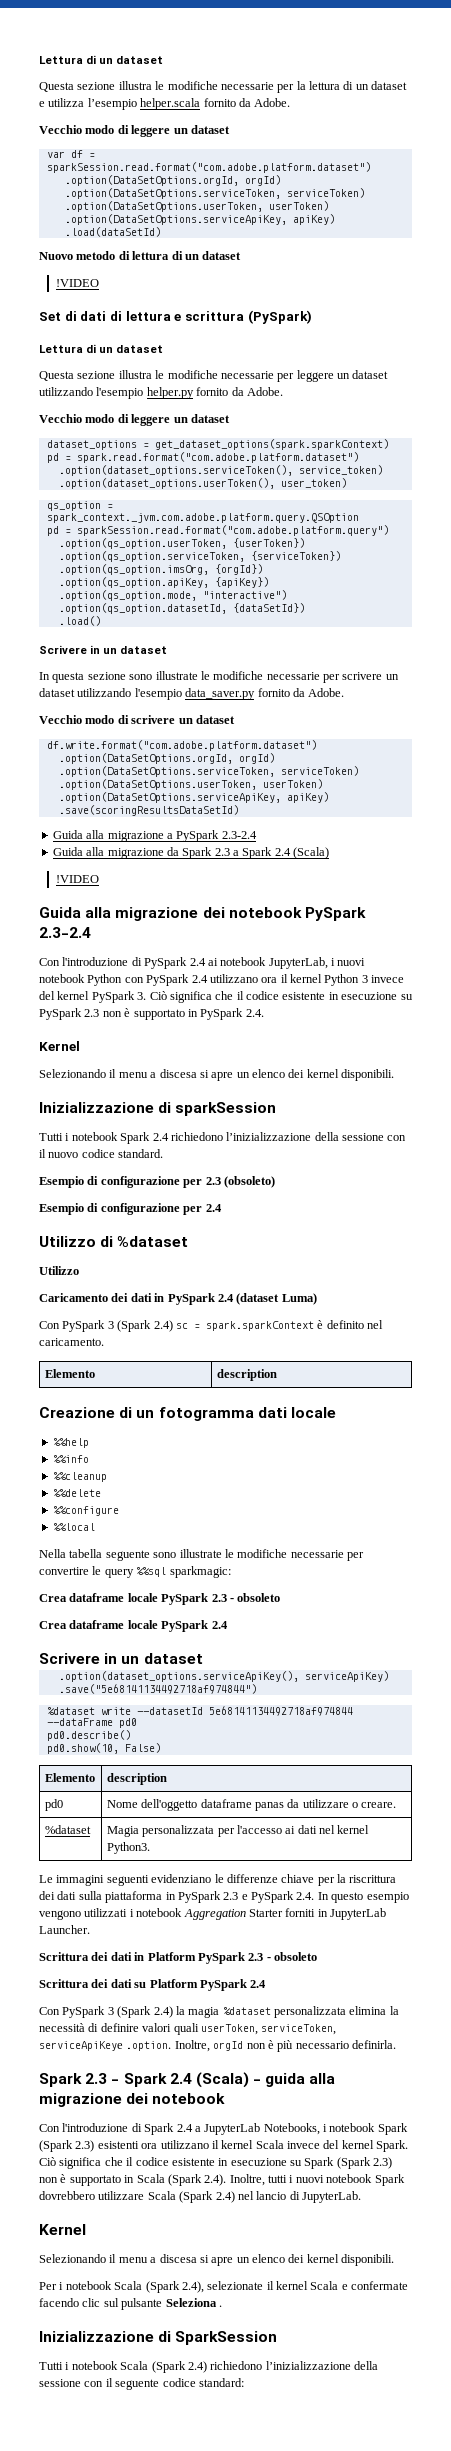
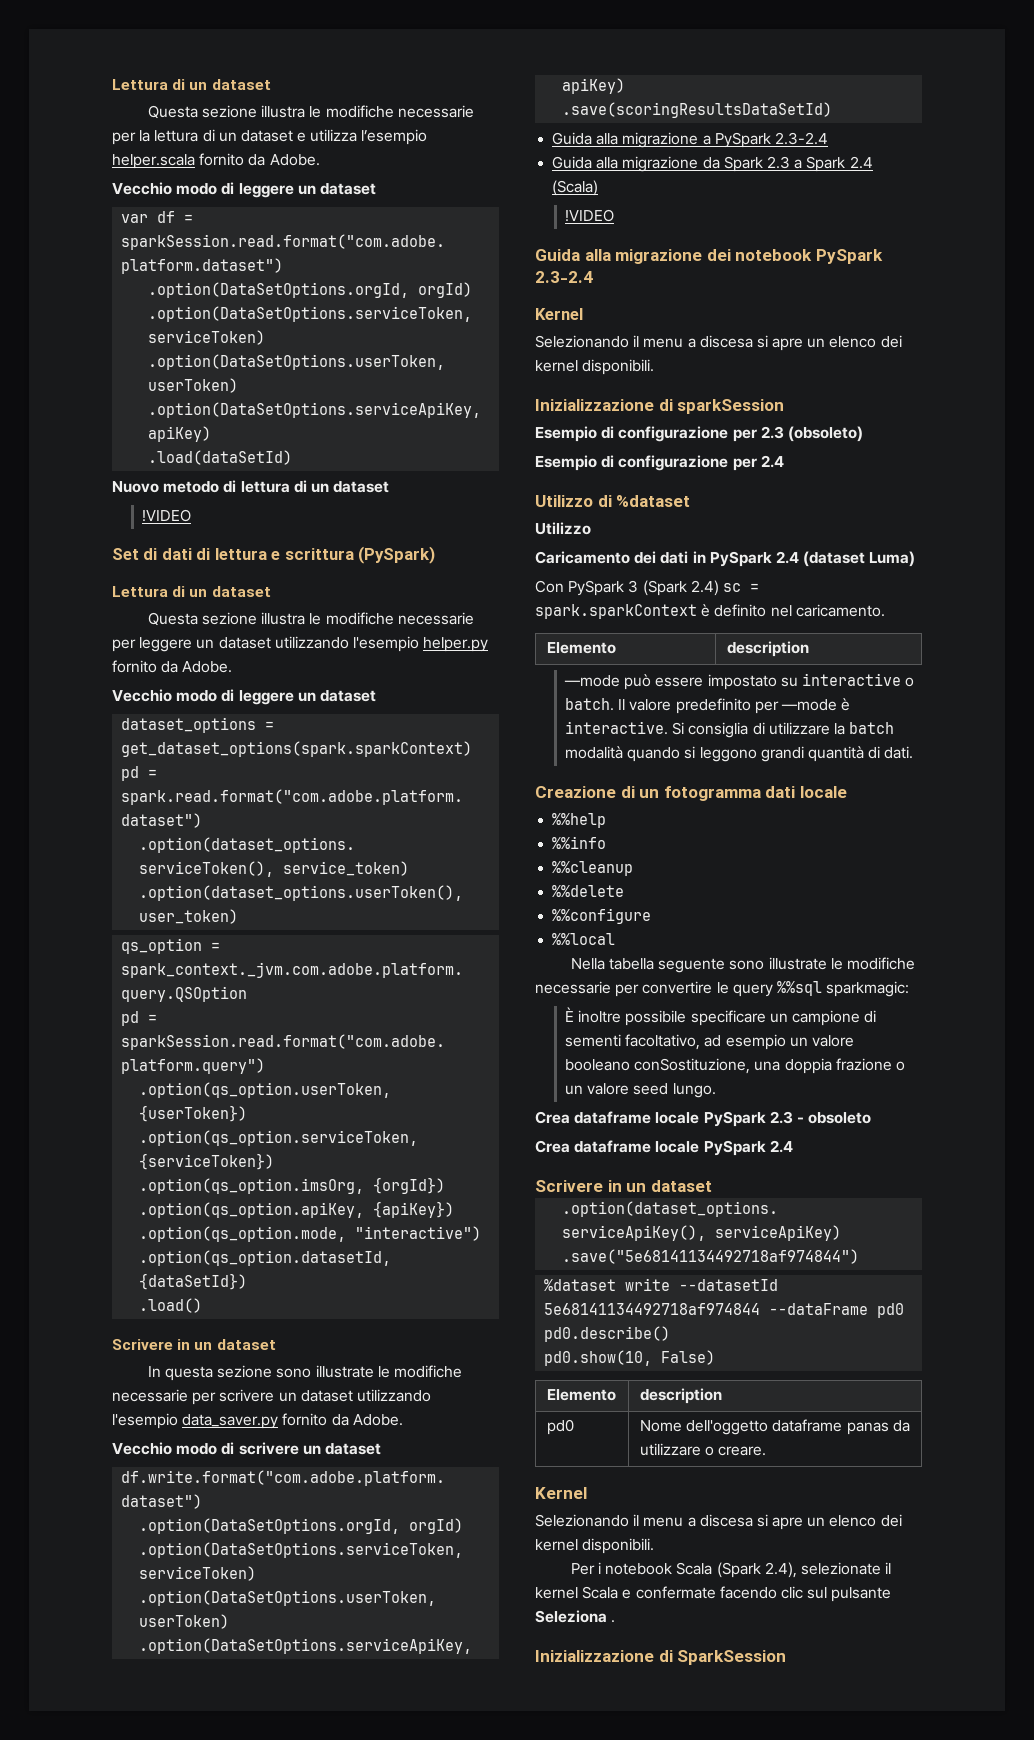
- Con l'introduzione di PySpark 2.4 ai notebook JupyterLab, i nuovi notebook Python con PySpark 2.4 utilizzano ora il kernel Python 3 invece del kernel PySpark 3. Ciò significa che il codice esistente in esecuzione su PySpark 2.3 non è supportato in PySpark 2.4.
- Tutti i notebook Spark 2.4 richiedono l’inizializzazione della sessione con il nuovo codice standard.
+ —mode può essere impostato su interactive o batch. Il valore predefinito per —mode è interactive. Si consiglia di utilizzare la batch modalità quando si leggono grandi quantità di dati.
+ È inoltre possibile specificare un campione di sementi facoltativo, ad esempio un valore booleano conSostituzione, una doppia frazione o un valore seed lungo.
- %dataset | Magia personalizzata per l'accesso ai dati nel kernel Python3.
- Le immagini seguenti evidenziano le differenze chiave per la riscrittura dei dati sulla piattaforma in PySpark 2.3 e PySpark 2.4. In questo esempio vengono utilizzati i notebook Aggregation Starter forniti in JupyterLab Launcher.
- Scrittura dei dati in Platform PySpark 2.3 - obsoleto
- Scrittura dei dati su Platform PySpark 2.4
- Con PySpark 3 (Spark 2.4) la magia %dataset personalizzata elimina la necessità di definire valori quali userToken, serviceToken, serviceApiKeye .option. Inoltre, orgId non è più necessario definirla.
- Spark 2.3 - Spark 2.4 (Scala) - guida alla migrazione dei notebook
- Con l'introduzione di Spark 2.4 a JupyterLab Notebooks, i notebook Spark (Spark 2.3) esistenti ora utilizzano il kernel Scala invece del kernel Spark. Ciò significa che il codice esistente in esecuzione su Spark (Spark 2.3) non è supportato in Scala (Spark 2.4). Inoltre, tutti i nuovi notebook Spark dovrebbero utilizzare Scala (Spark 2.4) nel lancio di JupyterLab.
- Tutti i notebook Scala (Spark 2.4) richiedono l’inizializzazione della sessione con il seguente codice standard:

